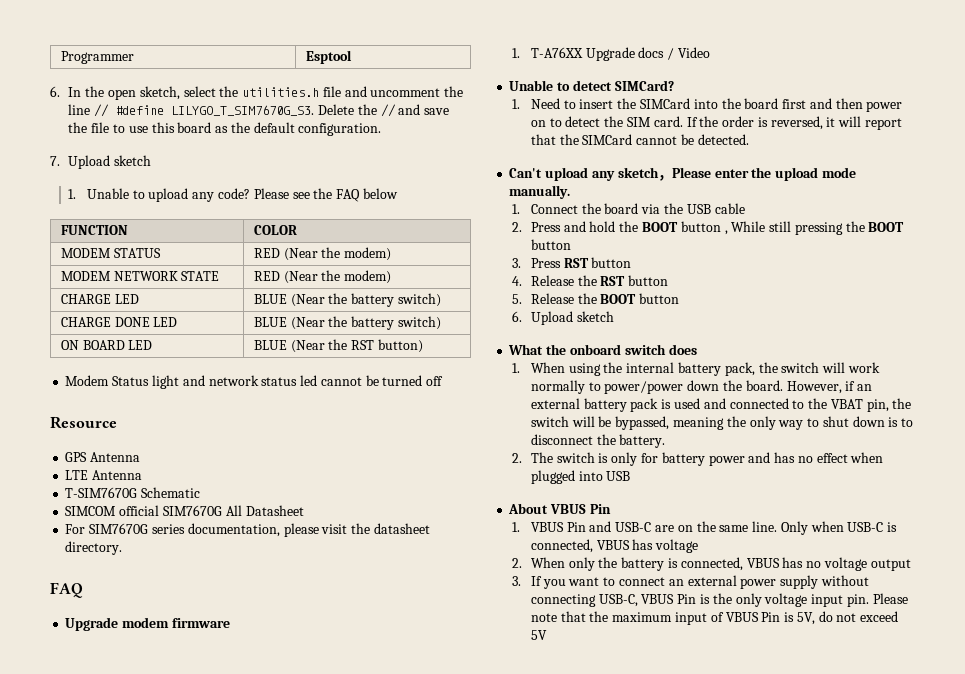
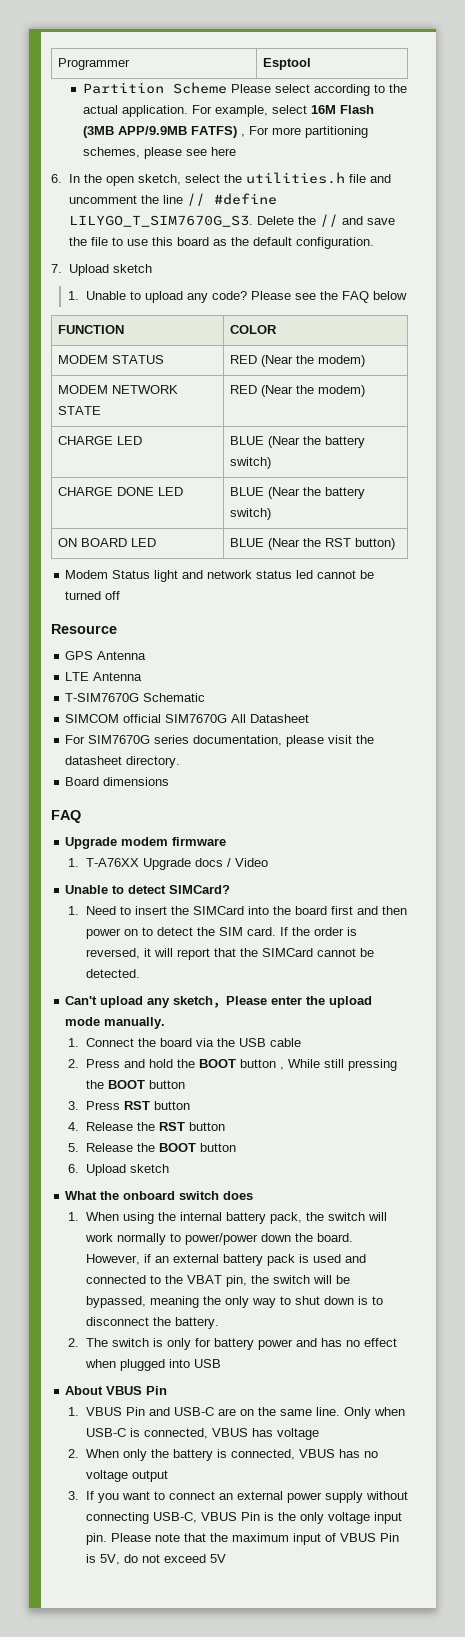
+ Partition Scheme Please select according to the actual application. For example, select 16M Flash (3MB APP/9.9MB FATFS) , For more partitioning schemes, please see here
+ Board dimensions

